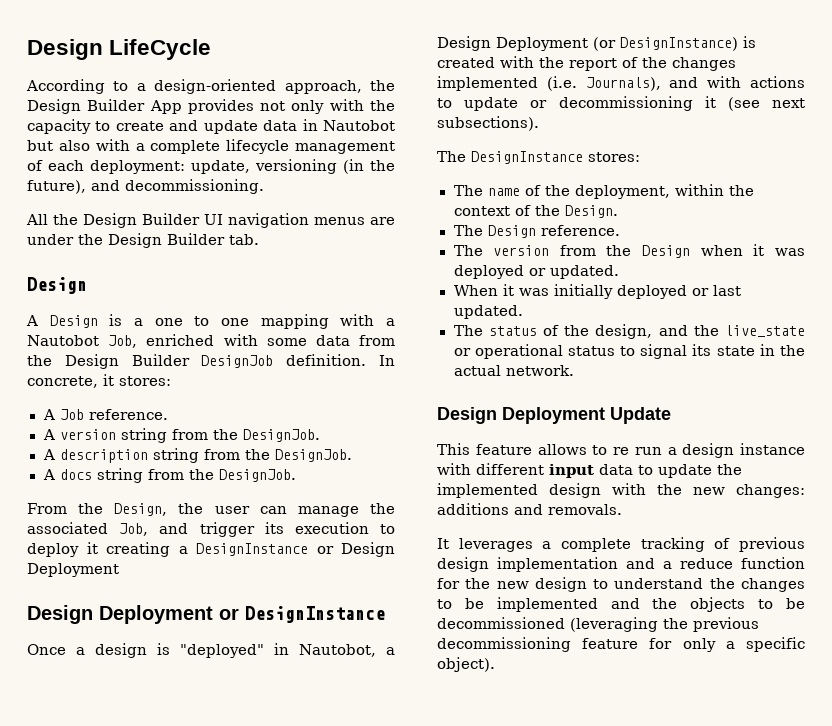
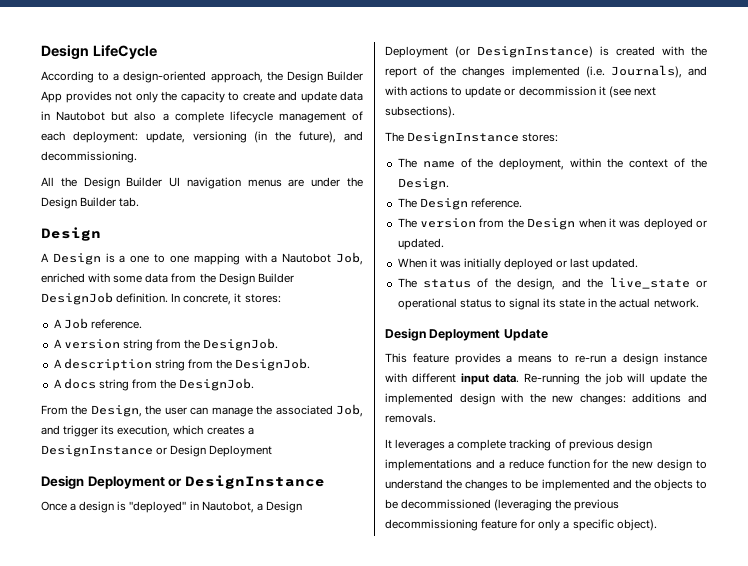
- According to a design-oriented approach, the Design Builder App provides not only with the capacity to create and update data in Nautobot but also with a complete lifecycle management of each deployment: update, versioning (in the future), and decommissioning.
+ According to a design-oriented approach, the Design Builder App provides not only the capacity to create and update data in Nautobot but also a complete lifecycle management of each deployment: update, versioning (in the future), and decommissioning.
- From the Design, the user can manage the associated Job, and trigger its execution to deploy it creating a DesignInstance or Design Deployment
+ From the Design, the user can manage the associated Job, and trigger its execution, which creates a DesignInstance or Design Deployment
- Once a design is "deployed" in Nautobot, a Design Deployment (or DesignInstance) is created with the report of the changes implemented (i.e. Journals), and with actions to update or decommissioning it (see next subsections).
+ Once a design is "deployed" in Nautobot, a Design Deployment (or DesignInstance) is created with the report of the changes implemented (i.e. Journals), and with actions to update or decommission it (see next subsections).
- This feature allows to re run a design instance with different input data to update the implemented design with the new changes: additions and removals.
+ This feature provides a means to re-run a design instance with different input data. Re-running the job will update the implemented design with the new changes: additions and removals.
- It leverages a complete tracking of previous design implementation and a reduce function for the new design to understand the changes to be implemented and the objects to be decommissioned (leveraging the previous decommissioning feature for only a specific object).
+ It leverages a complete tracking of previous design implementations and a reduce function for the new design to understand the changes to be implemented and the objects to be decommissioned (leveraging the previous decommissioning feature for only a specific object).

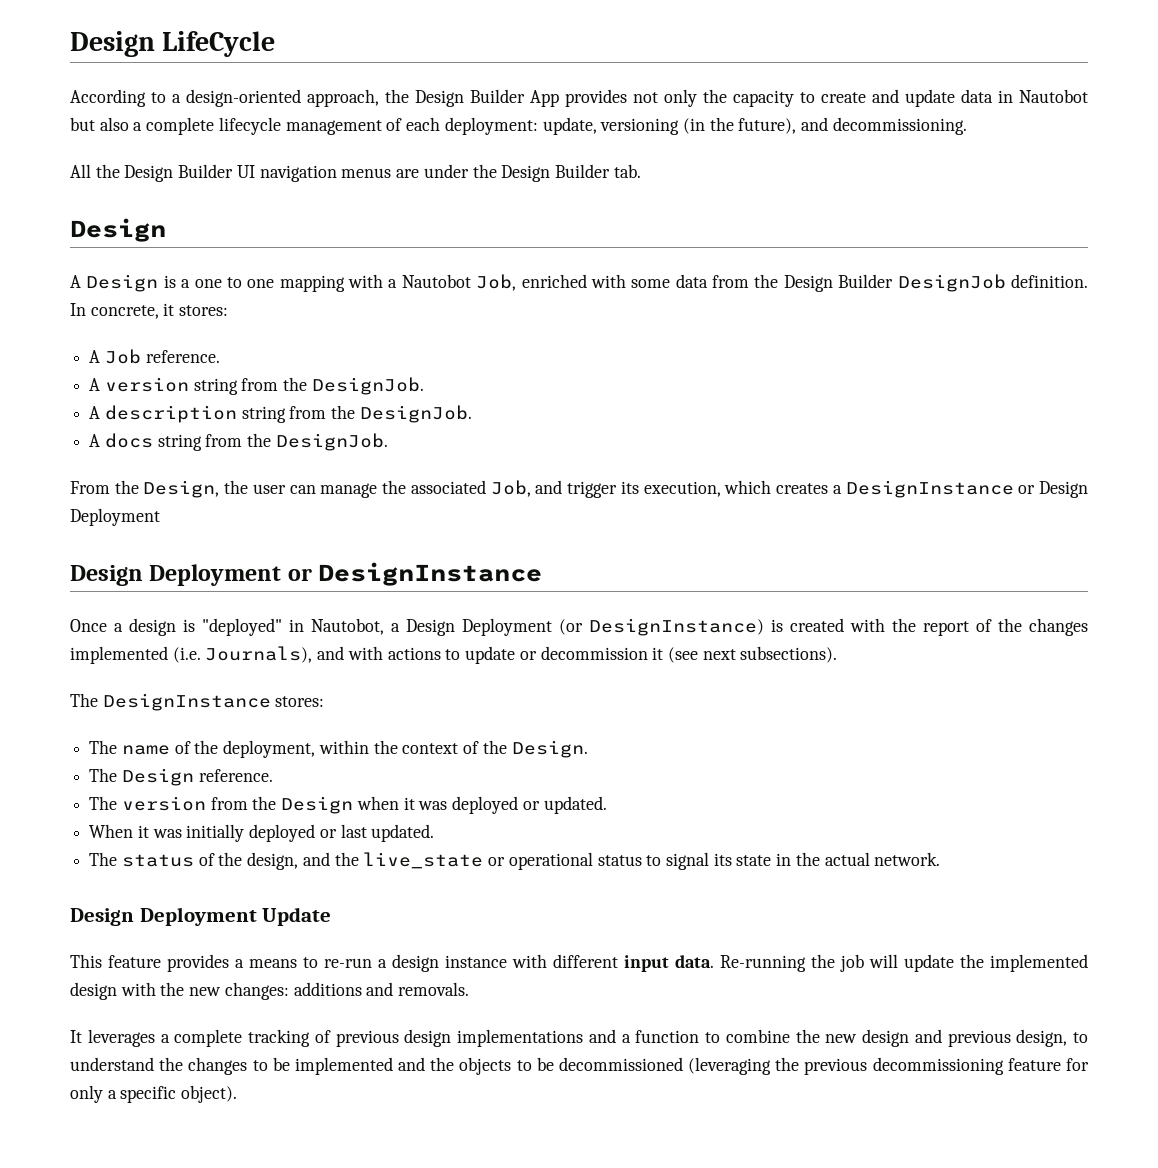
- It leverages a complete tracking of previous design implementations and a reduce function for the new design to understand the changes to be implemented and the objects to be decommissioned (leveraging the previous decommissioning feature for only a specific object).
+ It leverages a complete tracking of previous design implementations and a function to combine the new design and previous design, to understand the changes to be implemented and the objects to be decommissioned (leveraging the previous decommissioning feature for only a specific object).

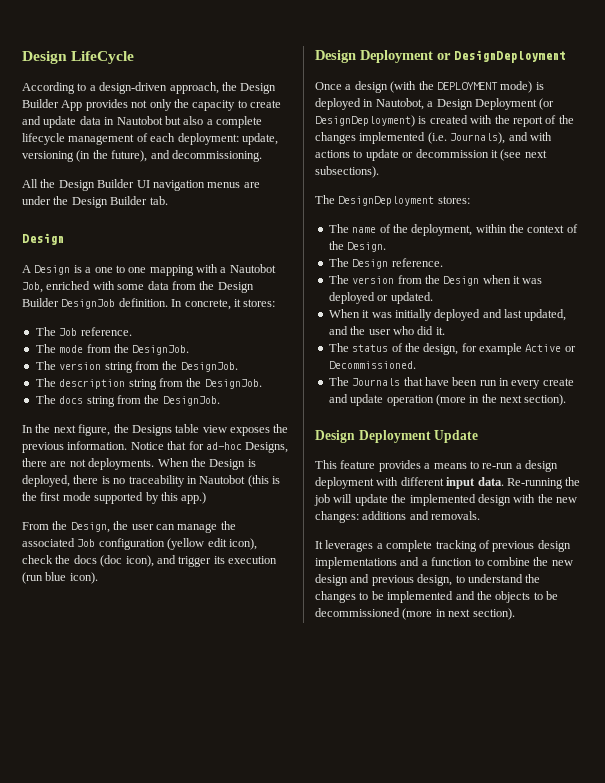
- According to a design-oriented approach, the Design Builder App provides not only the capacity to create and update data in Nautobot but also a complete lifecycle management of each deployment: update, versioning (in the future), and decommissioning.
+ According to a design-driven approach, the Design Builder App provides not only the capacity to create and update data in Nautobot but also a complete lifecycle management of each deployment: update, versioning (in the future), and decommissioning.
- A Job reference.
+ The Job reference.
- A version string from the DesignJob.
+ The mode from the DesignJob.
+ The version string from the DesignJob.
- A description string from the DesignJob.
+ The description string from the DesignJob.
- A docs string from the DesignJob.
+ The docs string from the DesignJob.
+ In the next figure, the Designs table view exposes the previous information. Notice that for ad-hoc Designs, there are not deployments. When the Design is deployed, there is no traceability in Nautobot (this is the first mode supported by this app.)
- From the Design, the user can manage the associated Job, and trigger its execution, which creates a DesignInstance or Design Deployment
+ From the Design, the user can manage the associated Job configuration (yellow edit icon), check the docs (doc icon), and trigger its execution (run blue icon).
- Design Deployment or DesignInstance
+ Design Deployment or DesignDeployment
- Once a design is "deployed" in Nautobot, a Design Deployment (or DesignInstance) is created with the report of the changes implemented (i.e. Journals), and with actions to update or decommission it (see next subsections).
+ Once a design (with the DEPLOYMENT mode) is deployed in Nautobot, a Design Deployment (or DesignDeployment) is created with the report of the changes implemented (i.e. Journals), and with actions to update or decommission it (see next subsections).
- The DesignInstance stores:
+ The DesignDeployment stores:
- When it was initially deployed or last updated.
+ When it was initially deployed and last updated, and the user who did it.
- The status of the design, and the live_state or operational status to signal its state in the actual network.
+ The status of the design, for example Active or Decommissioned.
+ The Journals that have been run in every create and update operation (more in the next section).
- This feature provides a means to re-run a design instance with different input data.
+ This feature provides a means to re-run a design deployment with different input data.
- It leverages a complete tracking of previous design implementations and a function to combine the new design and previous design, to understand the changes to be implemented and the objects to be decommissioned (leveraging the previous decommissioning feature for only a specific object).
+ It leverages a complete tracking of previous design implementations and a function to combine the new design and previous design, to understand the changes to be implemented and the objects to be decommissioned (more in next section).

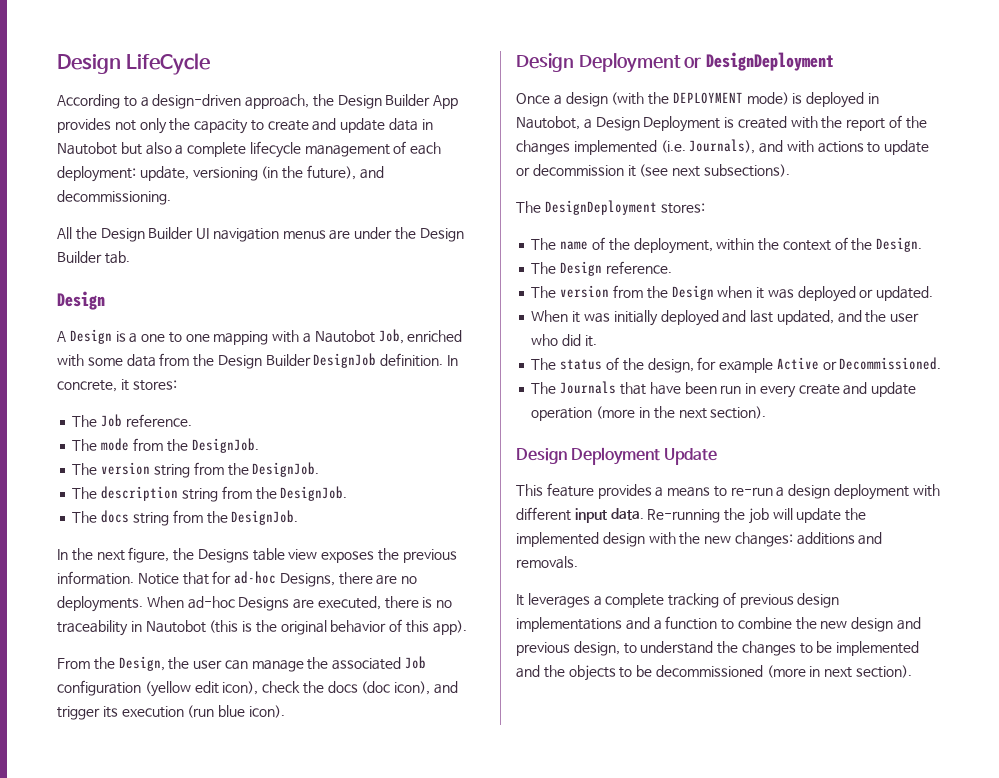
- Notice that for ad-hoc Designs, there are not deployments.
+ Notice that for ad-hoc Designs, there are no deployments.
- When the Design is deployed, there is no traceability in Nautobot (this is the first mode supported by this app.)
+ When ad-hoc Designs are executed, there is no traceability in Nautobot (this is the original behavior of this app).
- Once a design (with the DEPLOYMENT mode) is deployed in Nautobot, a Design Deployment (or DesignDeployment) is created with the report of the changes implemented (i.e. Journals), and with actions to update or decommission it (see next subsections).
+ Once a design (with the DEPLOYMENT mode) is deployed in Nautobot, a Design Deployment is created with the report of the changes implemented (i.e. Journals), and with actions to update or decommission it (see next subsections).

